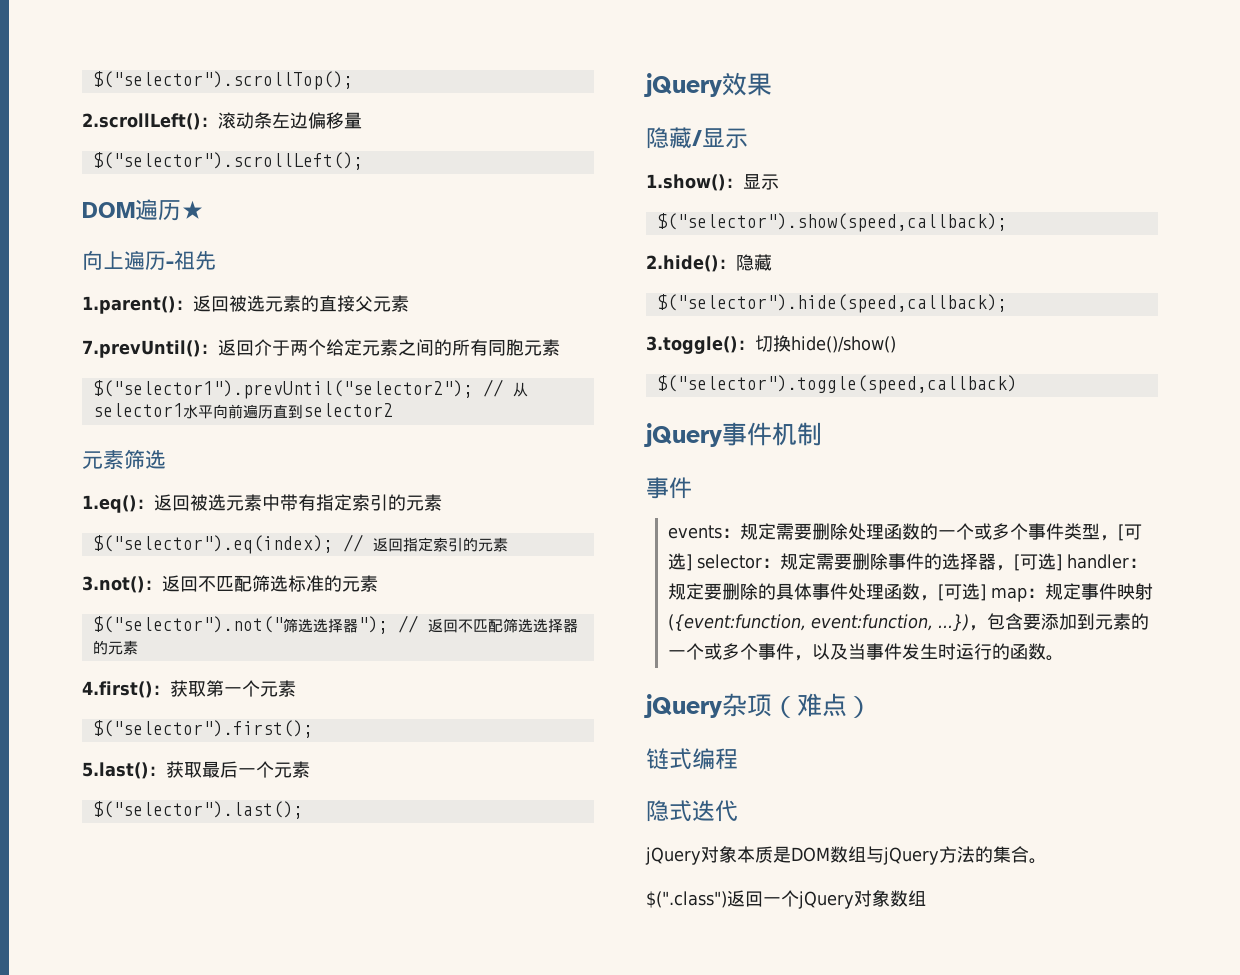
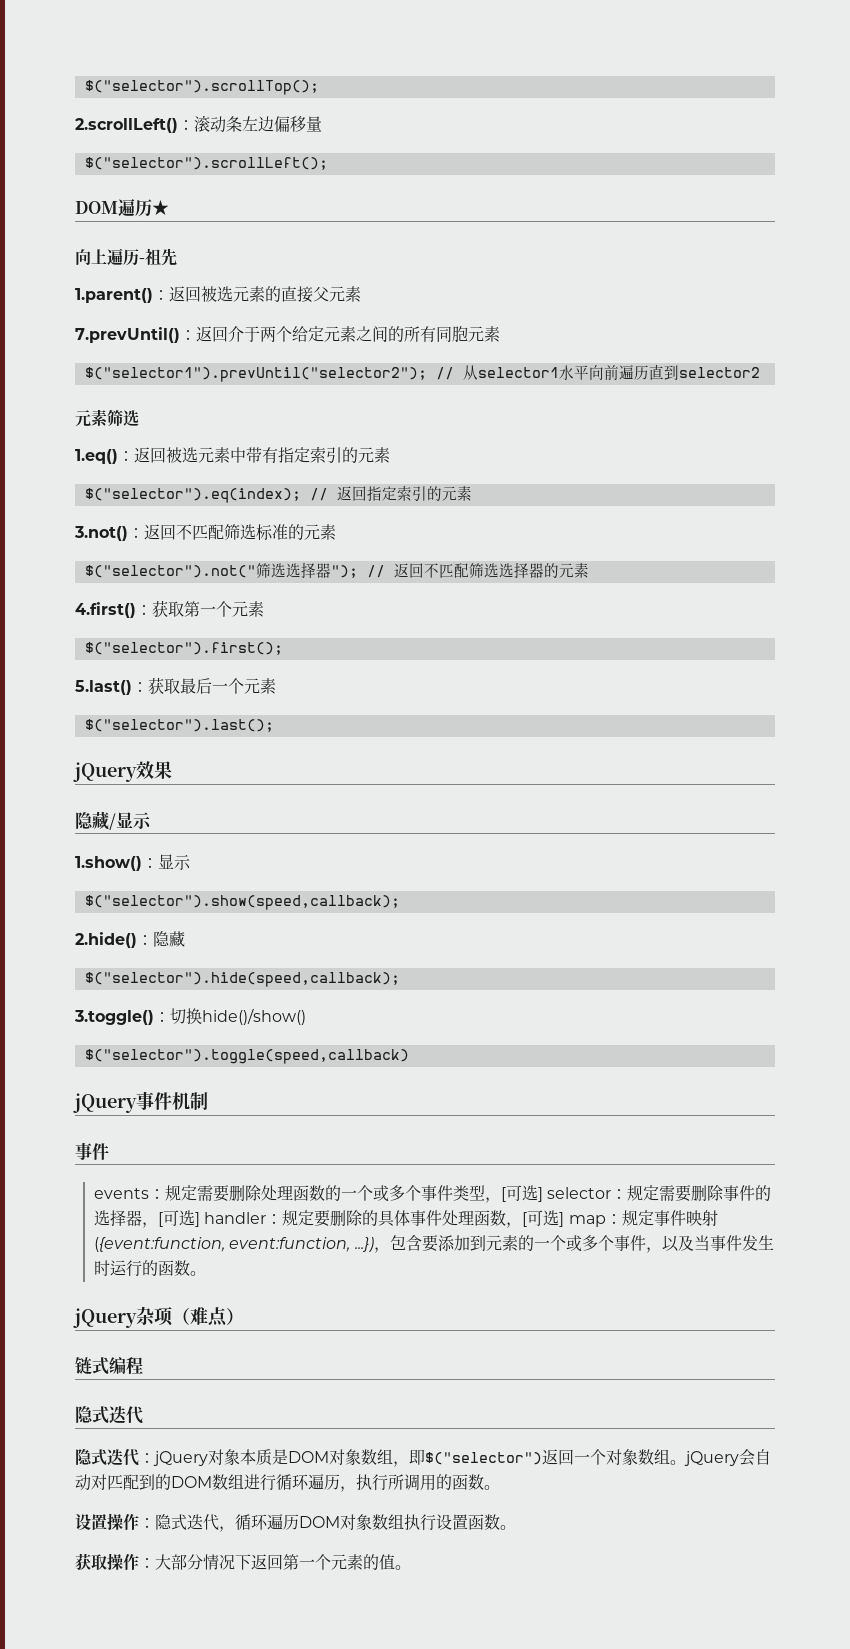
- jQuery对象本质是DOM数组与jQuery方法的集合。
- $(".class")返回一个jQuery对象数组
+ 隐式迭代：jQuery对象本质是DOM对象数组，即$("selector")返回一个对象数组。jQuery会自动对匹配到的DOM数组进行循环遍历，执行所调用的函数。
+ 设置操作：隐式迭代，循环遍历DOM对象数组执行设置函数。
+ 获取操作：大部分情况下返回第一个元素的值。

